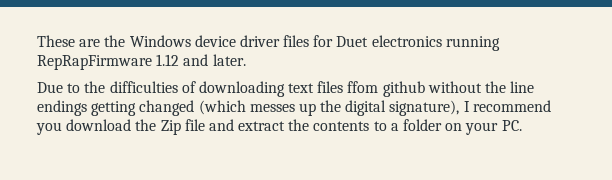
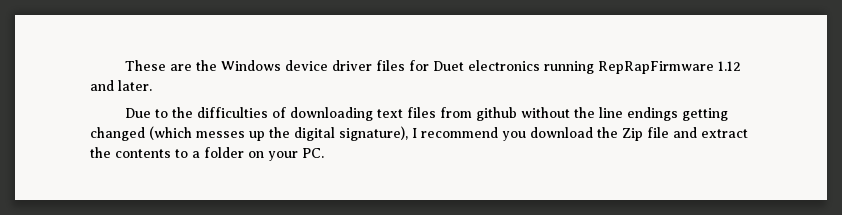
- Due to the difficulties of downloading text files ffom github without the line endings getting changed (which messes up the digital signature), I recommend you download the Zip file and extract the contents to a folder on your PC.
+ Due to the difficulties of downloading text files from github without the line endings getting changed (which messes up the digital signature), I recommend you download the Zip file and extract the contents to a folder on your PC.

